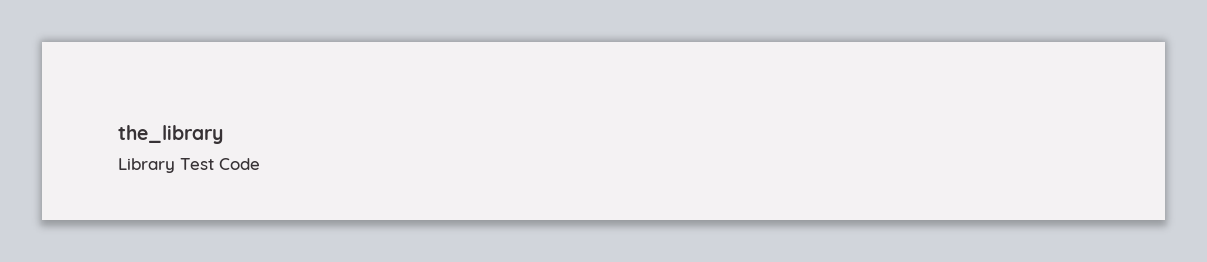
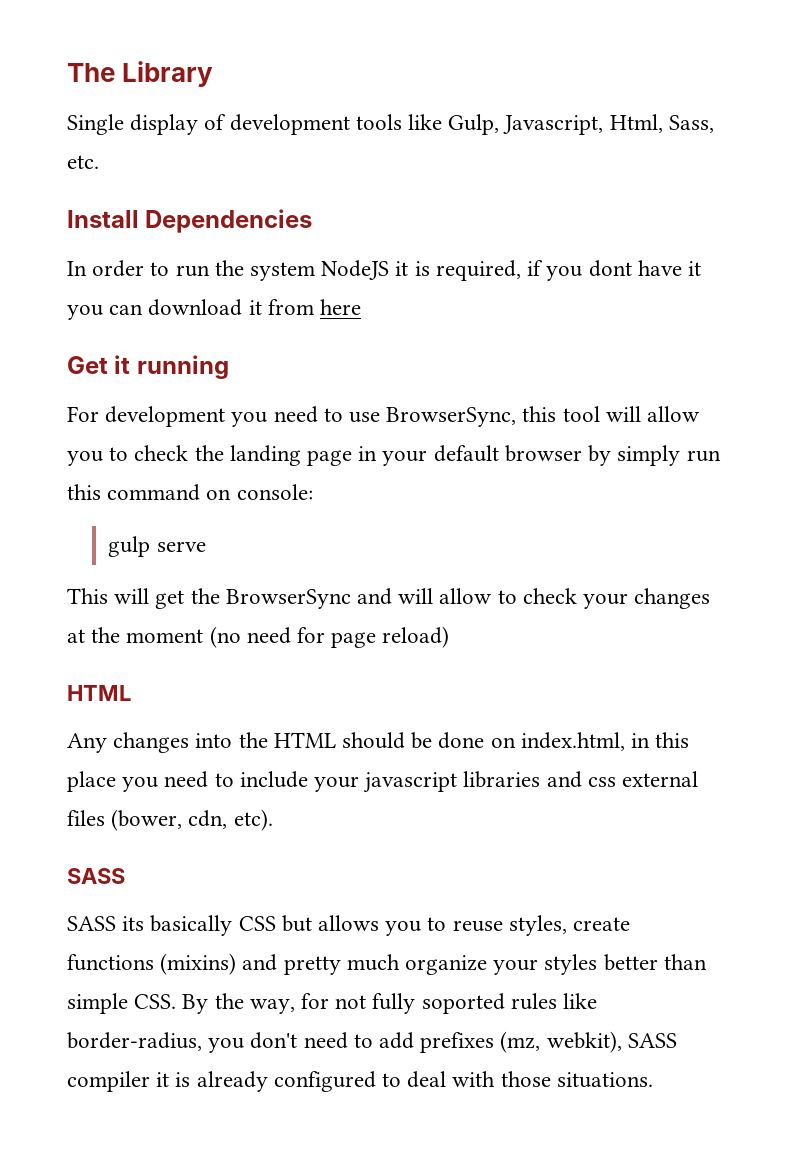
- the_library
- Library Test Code
+ The Library
+ Single display of development tools like Gulp, Javascript, Html, Sass, etc.
+ Install Dependencies
+ In order to run the system NodeJS it is required, if you dont have it you can download it from here
+ Get it running
+ For development you need to use BrowserSync, this tool will allow you to check the landing page in your default browser by simply run this command on console:
+ gulp serve
+ This will get the BrowserSync and will allow to check your changes at the moment (no need for page reload)
+ HTML
+ Any changes into the HTML should be done on index.html, in this place you need to include your javascript libraries and css external files (bower, cdn, etc).
+ SASS
+ SASS its basically CSS but allows you to reuse styles, create functions (mixins) and pretty much organize your styles better than simple CSS. By the way, for not fully soported rules like border-radius, you don't need to add prefixes (mz, webkit), SASS compiler it is already configured to deal with those situations.

